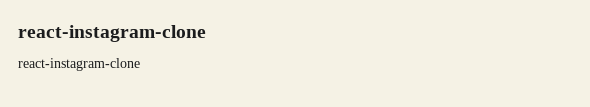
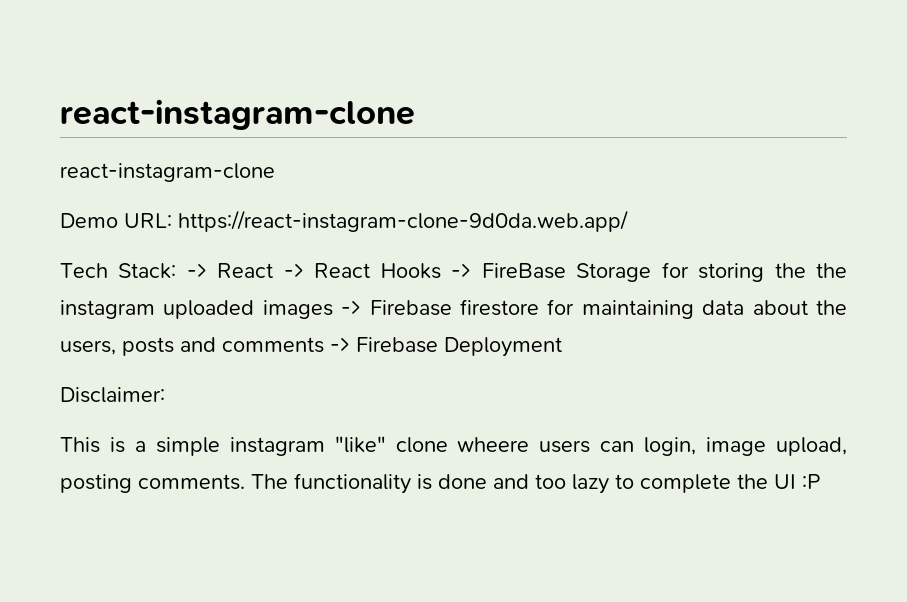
+ Demo URL: https://react-instagram-clone-9d0da.web.app/
+ Tech Stack: -> React -> React Hooks -> FireBase Storage for storing the the instagram uploaded images -> Firebase firestore for maintaining data about the users, posts and comments -> Firebase Deployment
+ Disclaimer:
+ This is a simple instagram "like" clone wheere users can login, image upload, posting comments. The functionality is done and too lazy to complete the UI :P

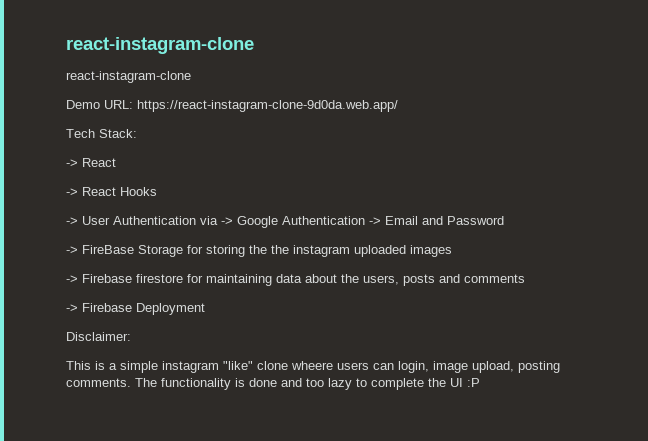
- Tech Stack: -> React -> React Hooks -> FireBase Storage for storing the the instagram uploaded images -> Firebase firestore for maintaining data about the users, posts and comments -> Firebase Deployment
+ Tech Stack:
+ -> React
+ -> React Hooks
+ -> User Authentication via -> Google Authentication -> Email and Password
+ -> FireBase Storage for storing the the instagram uploaded images
+ -> Firebase firestore for maintaining data about the users, posts and comments
+ -> Firebase Deployment

